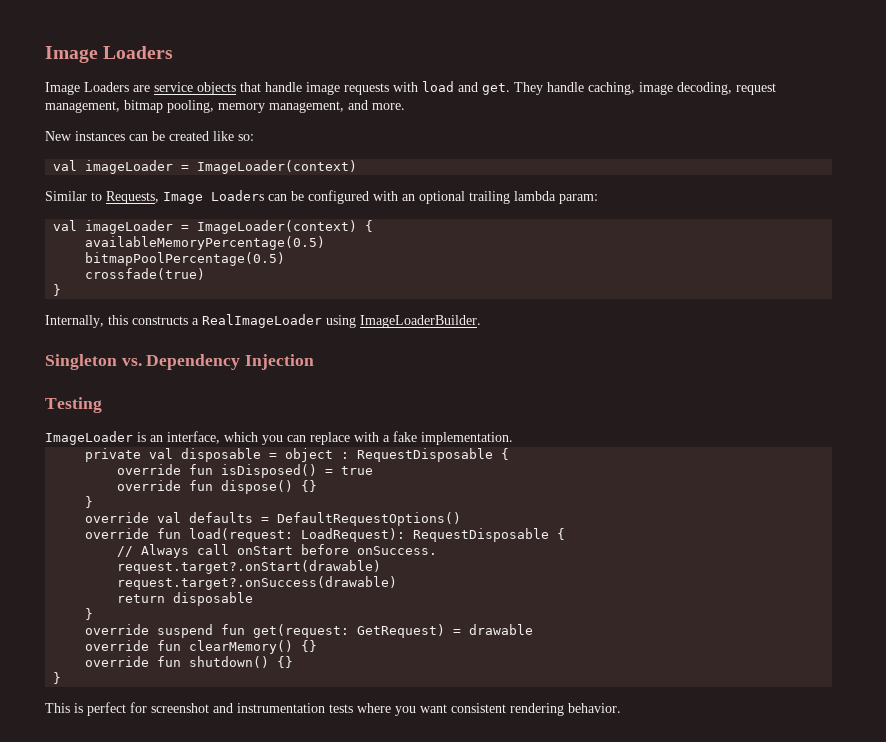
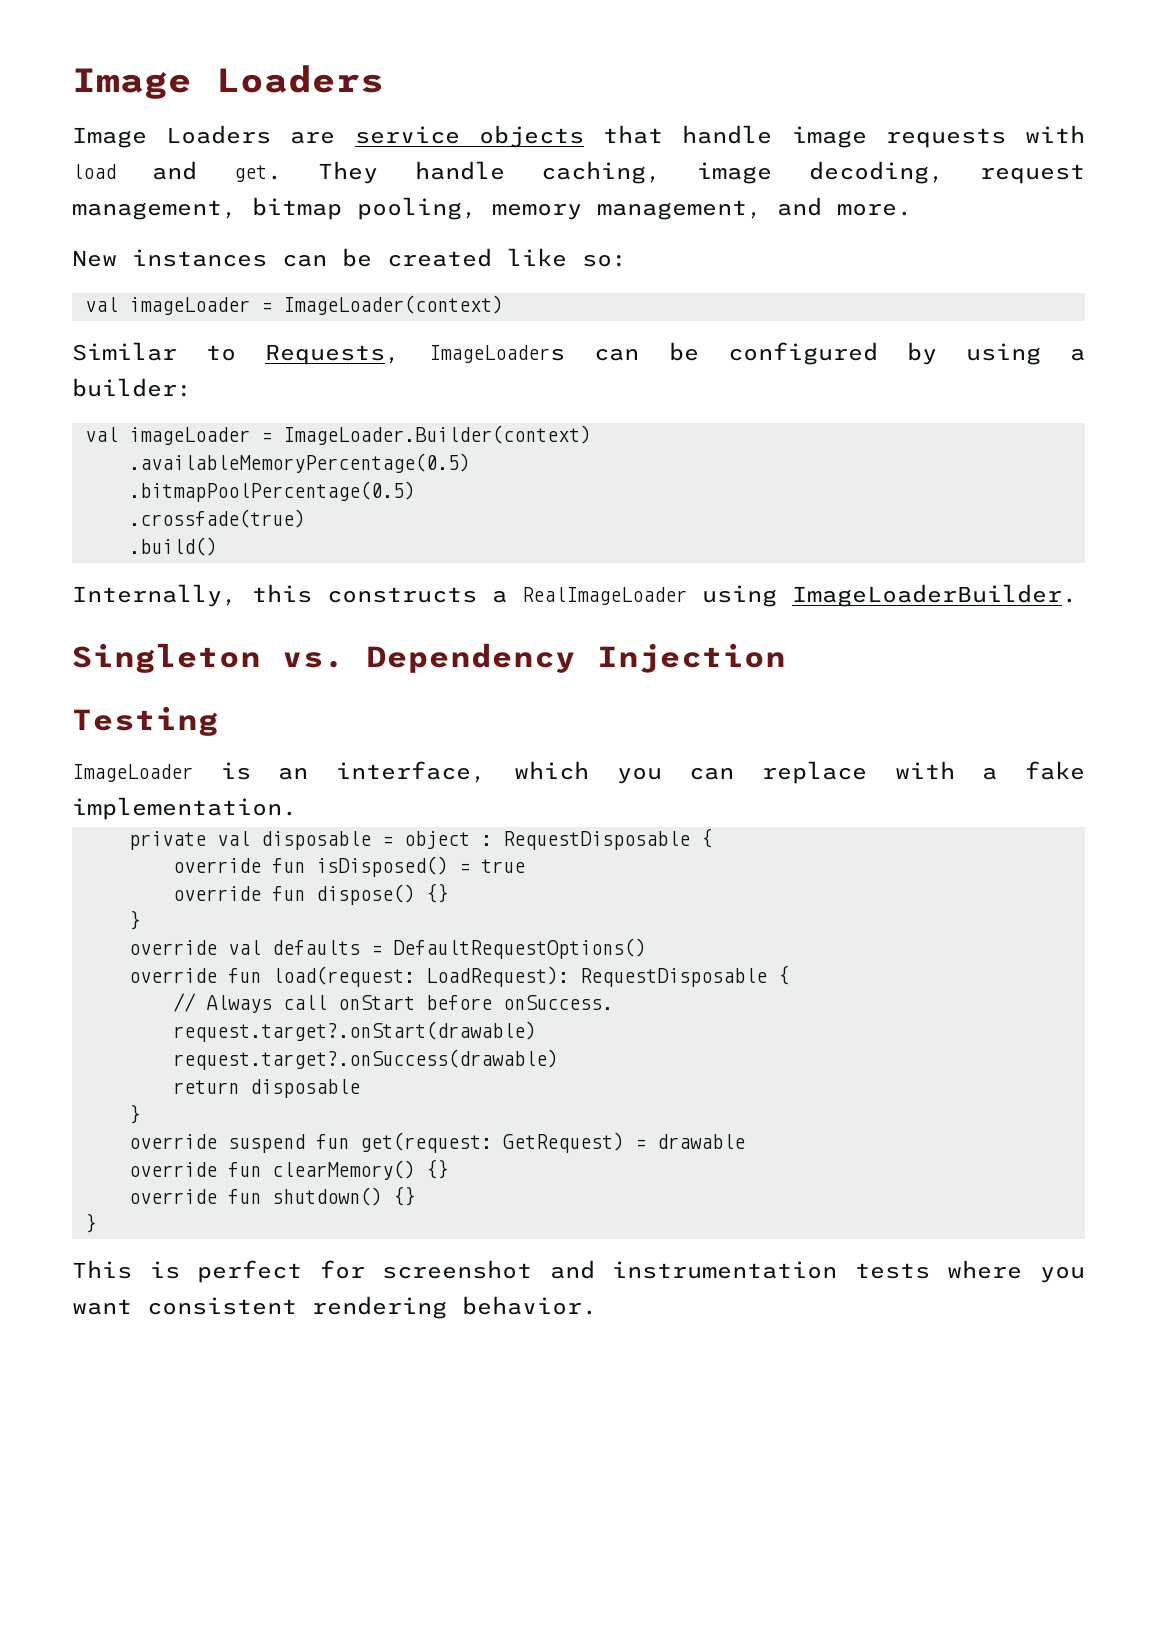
- Similar to Requests, Image Loaders can be configured with an optional trailing lambda param:
- val imageLoader = ImageLoader(context) {
- availableMemoryPercentage(0.5)
- bitmapPoolPercentage(0.5)
- crossfade(true)
- }
+ Similar to Requests, ImageLoaders can be configured by using a builder:
+ val imageLoader = ImageLoader.Builder(context)
+ .availableMemoryPercentage(0.5)
+ .bitmapPoolPercentage(0.5)
+ .crossfade(true)
+ .build()

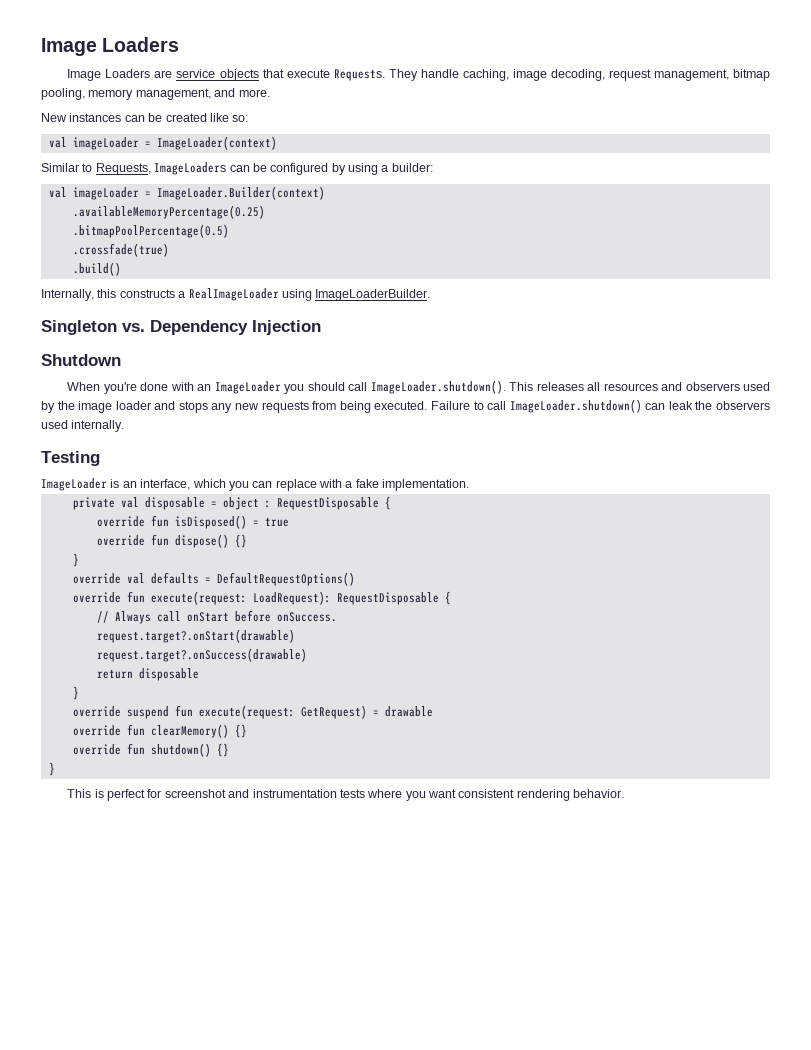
- Image Loaders are service objects that handle image requests with load and get.
+ Image Loaders are service objects that execute Requests.
- .availableMemoryPercentage(0.5)
+ .availableMemoryPercentage(0.25)
+ Shutdown
+ When you're done with an ImageLoader you should call ImageLoader.shutdown(). This releases all resources and observers used by the image loader and stops any new requests from being executed. Failure to call ImageLoader.shutdown() can leak the observers used internally.
- override fun load(request: LoadRequest): RequestDisposable {
+ override fun execute(request: LoadRequest): RequestDisposable {
- override suspend fun get(request: GetRequest) = drawable
+ override suspend fun execute(request: GetRequest) = drawable

